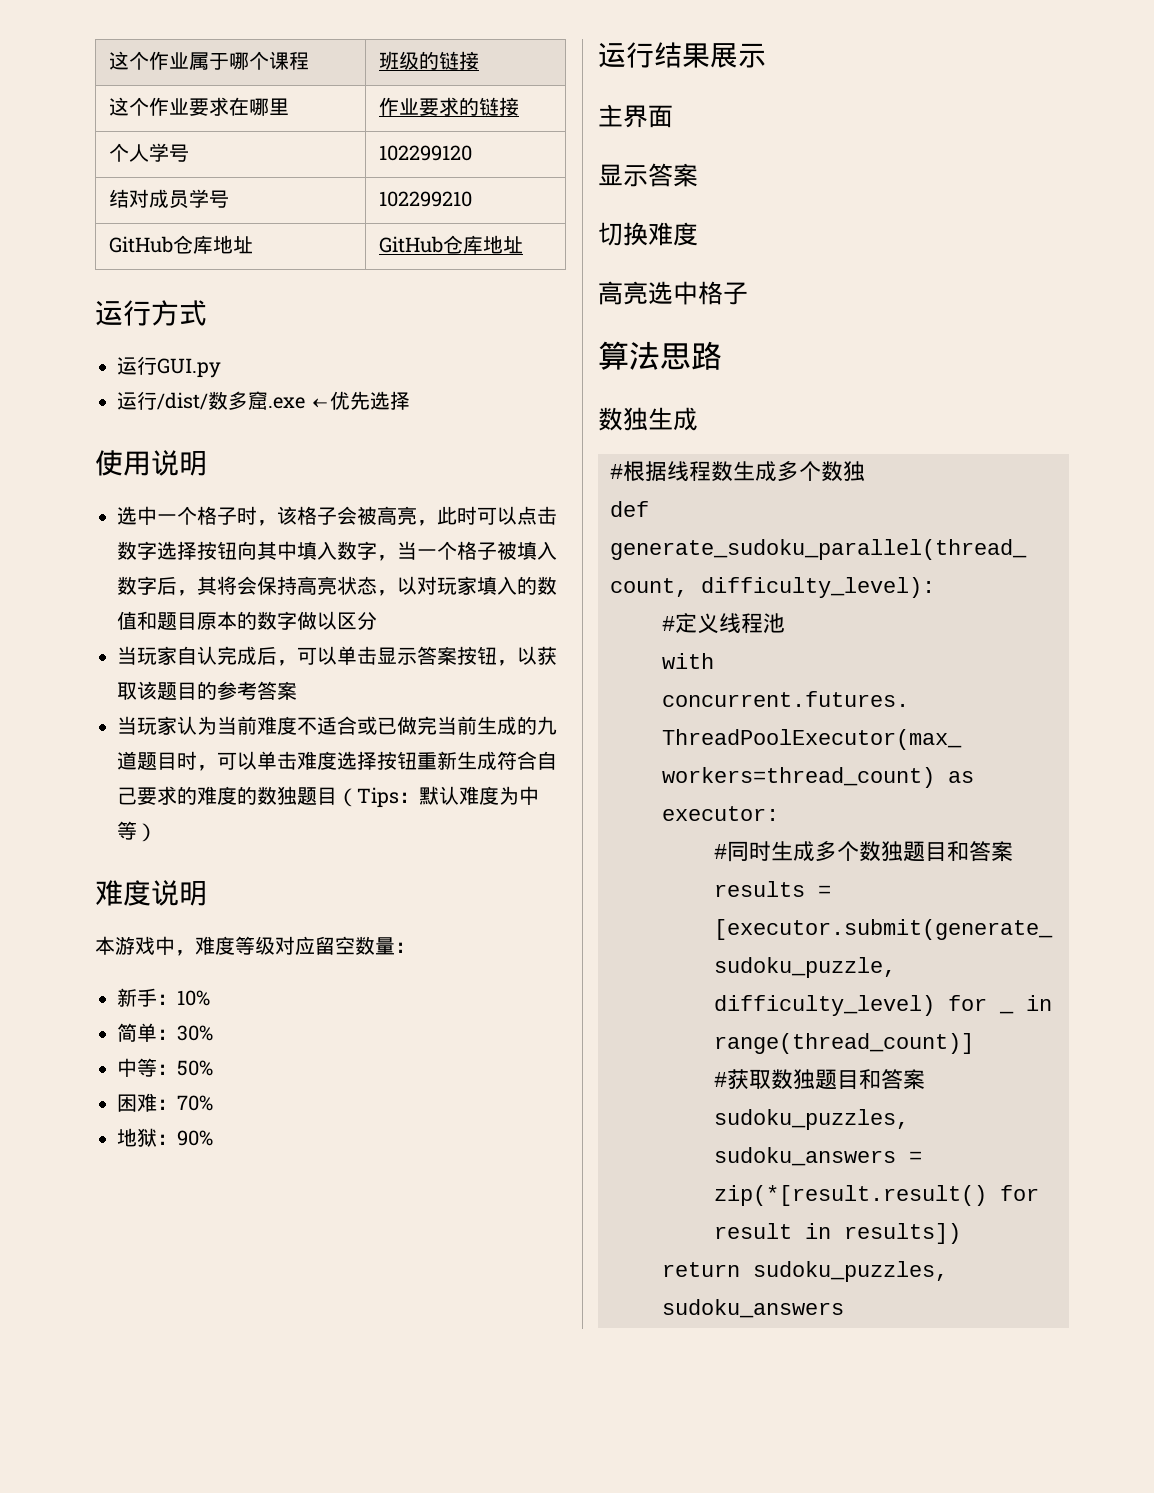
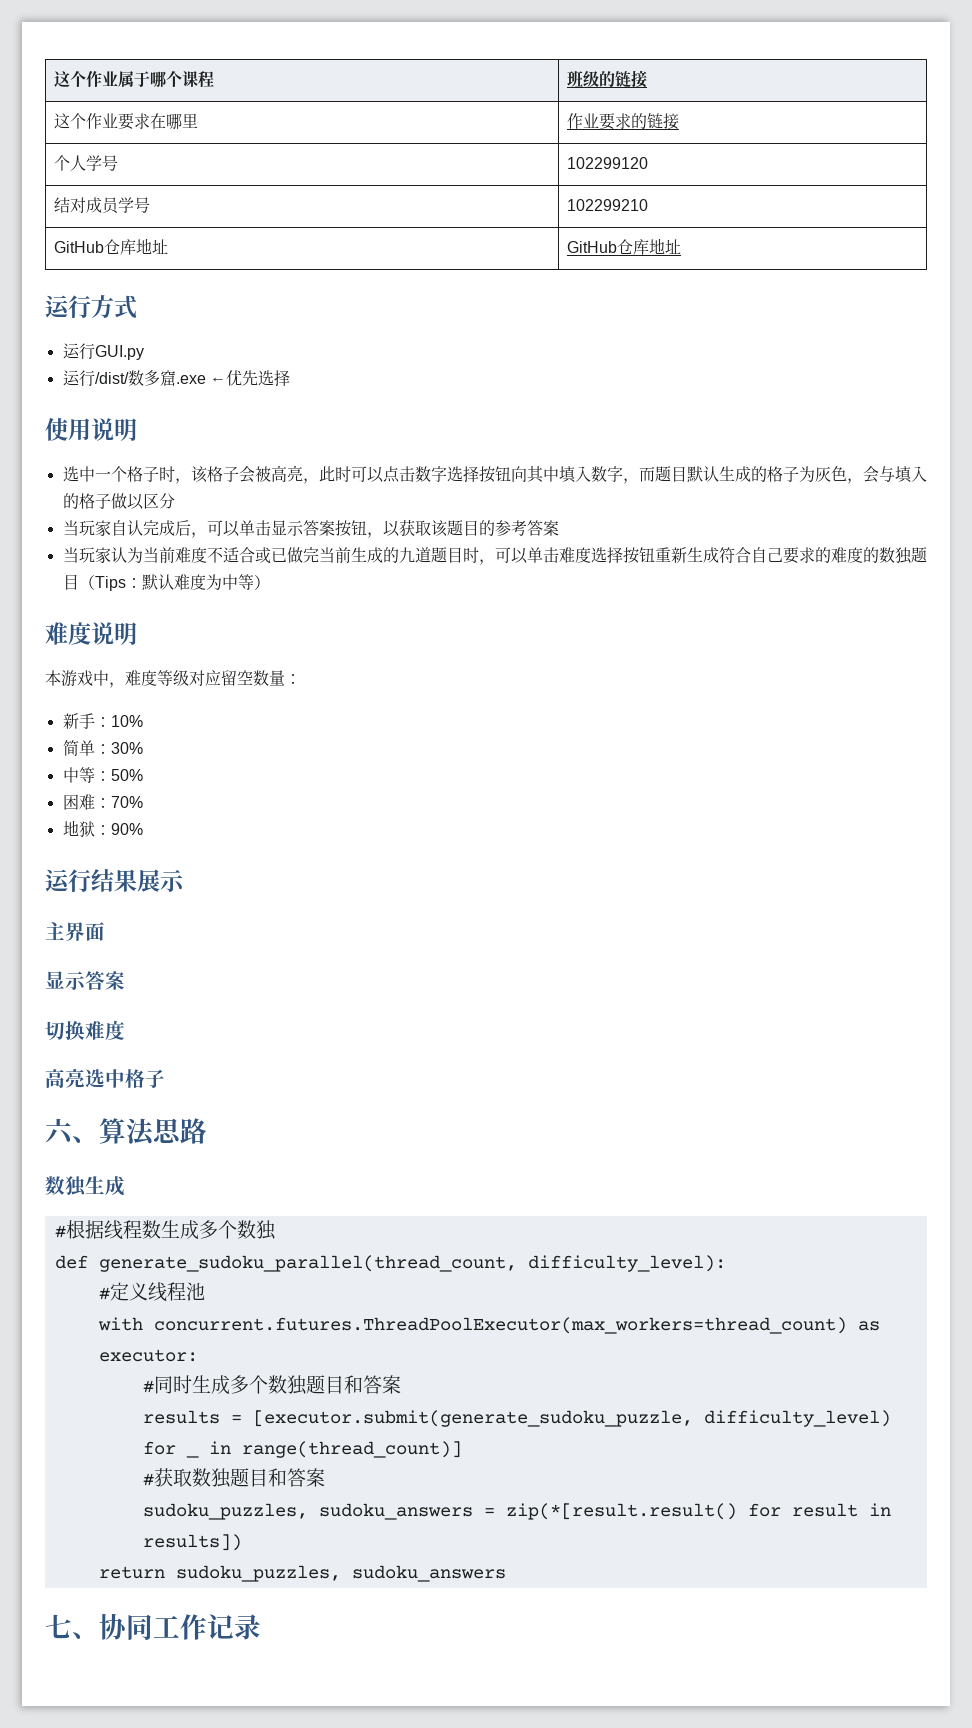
- 选中一个格子时，该格子会被高亮，此时可以点击数字选择按钮向其中填入数字，当一个格子被填入数字后，其将会保持高亮状态，以对玩家填入的数值和题目原本的数字做以区分
+ 选中一个格子时，该格子会被高亮，此时可以点击数字选择按钮向其中填入数字，而题目默认生成的格子为灰色，会与填入的格子做以区分
- 算法思路
+ 六、算法思路
+ 七、协同工作记录

